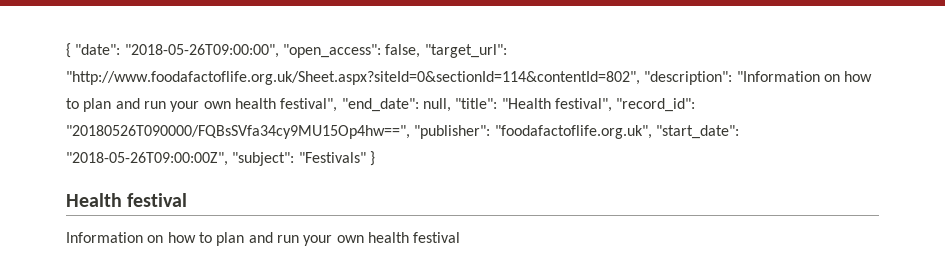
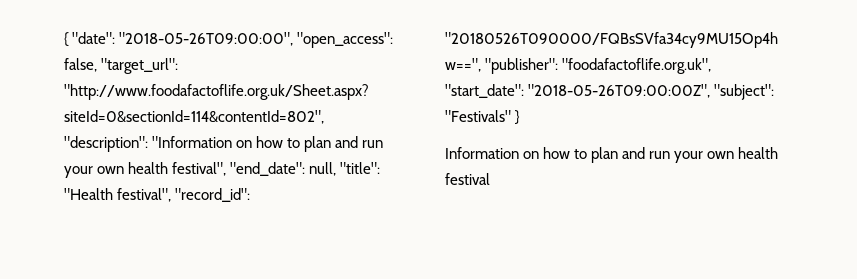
- Health festival

